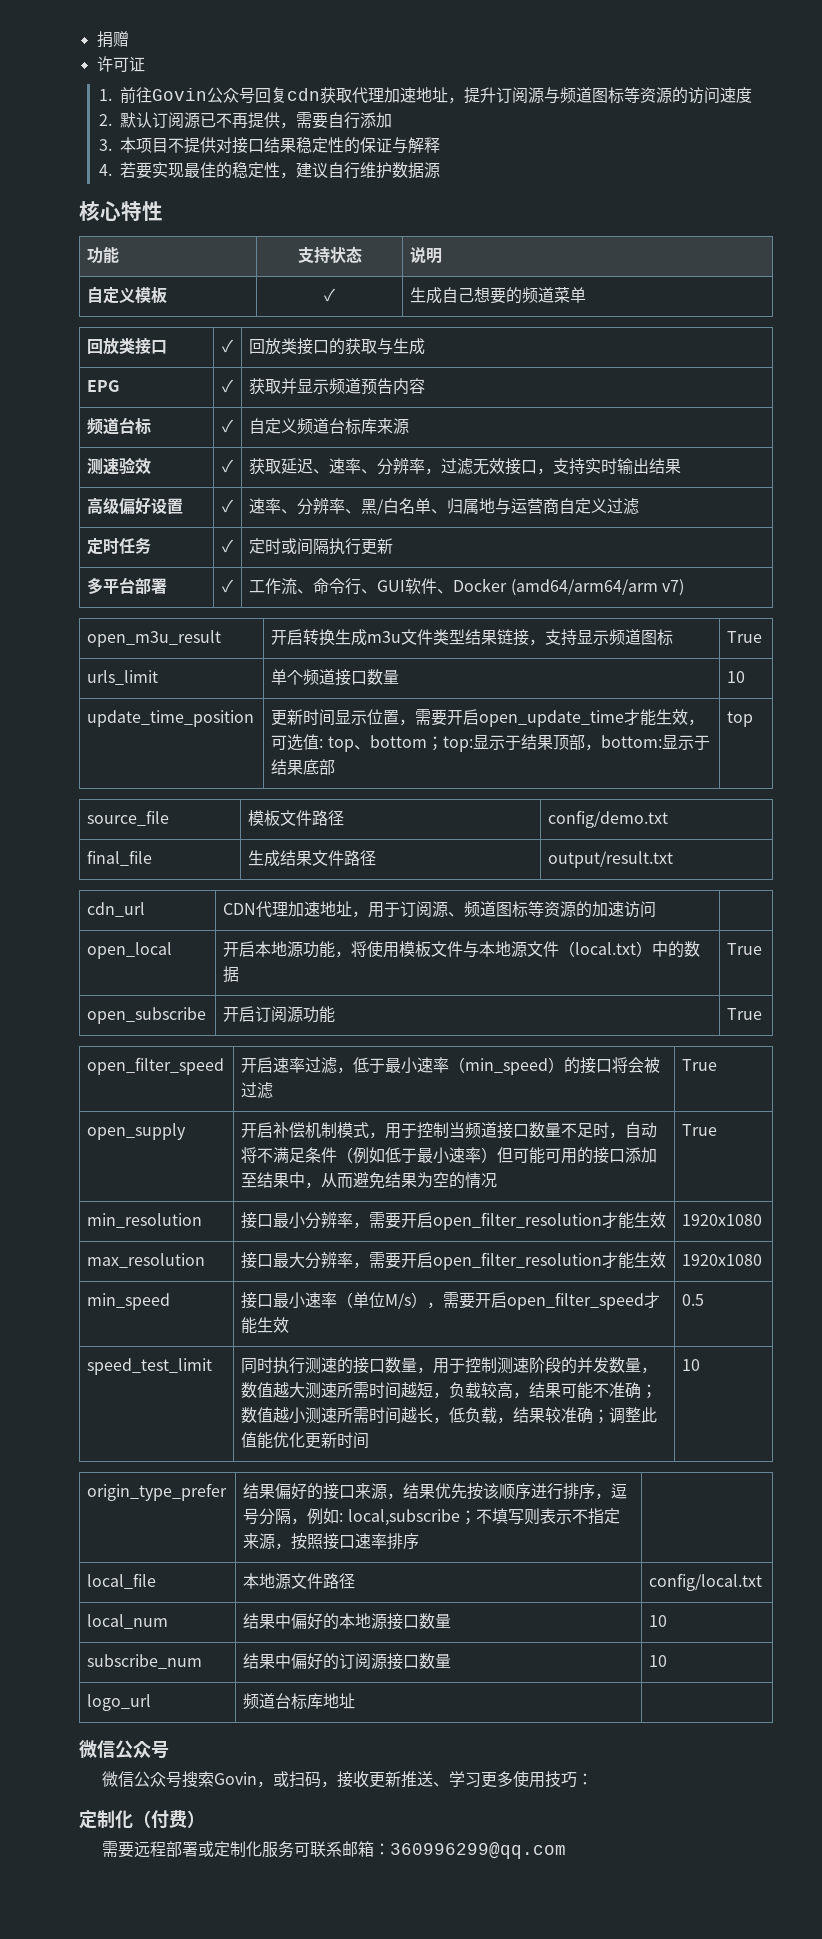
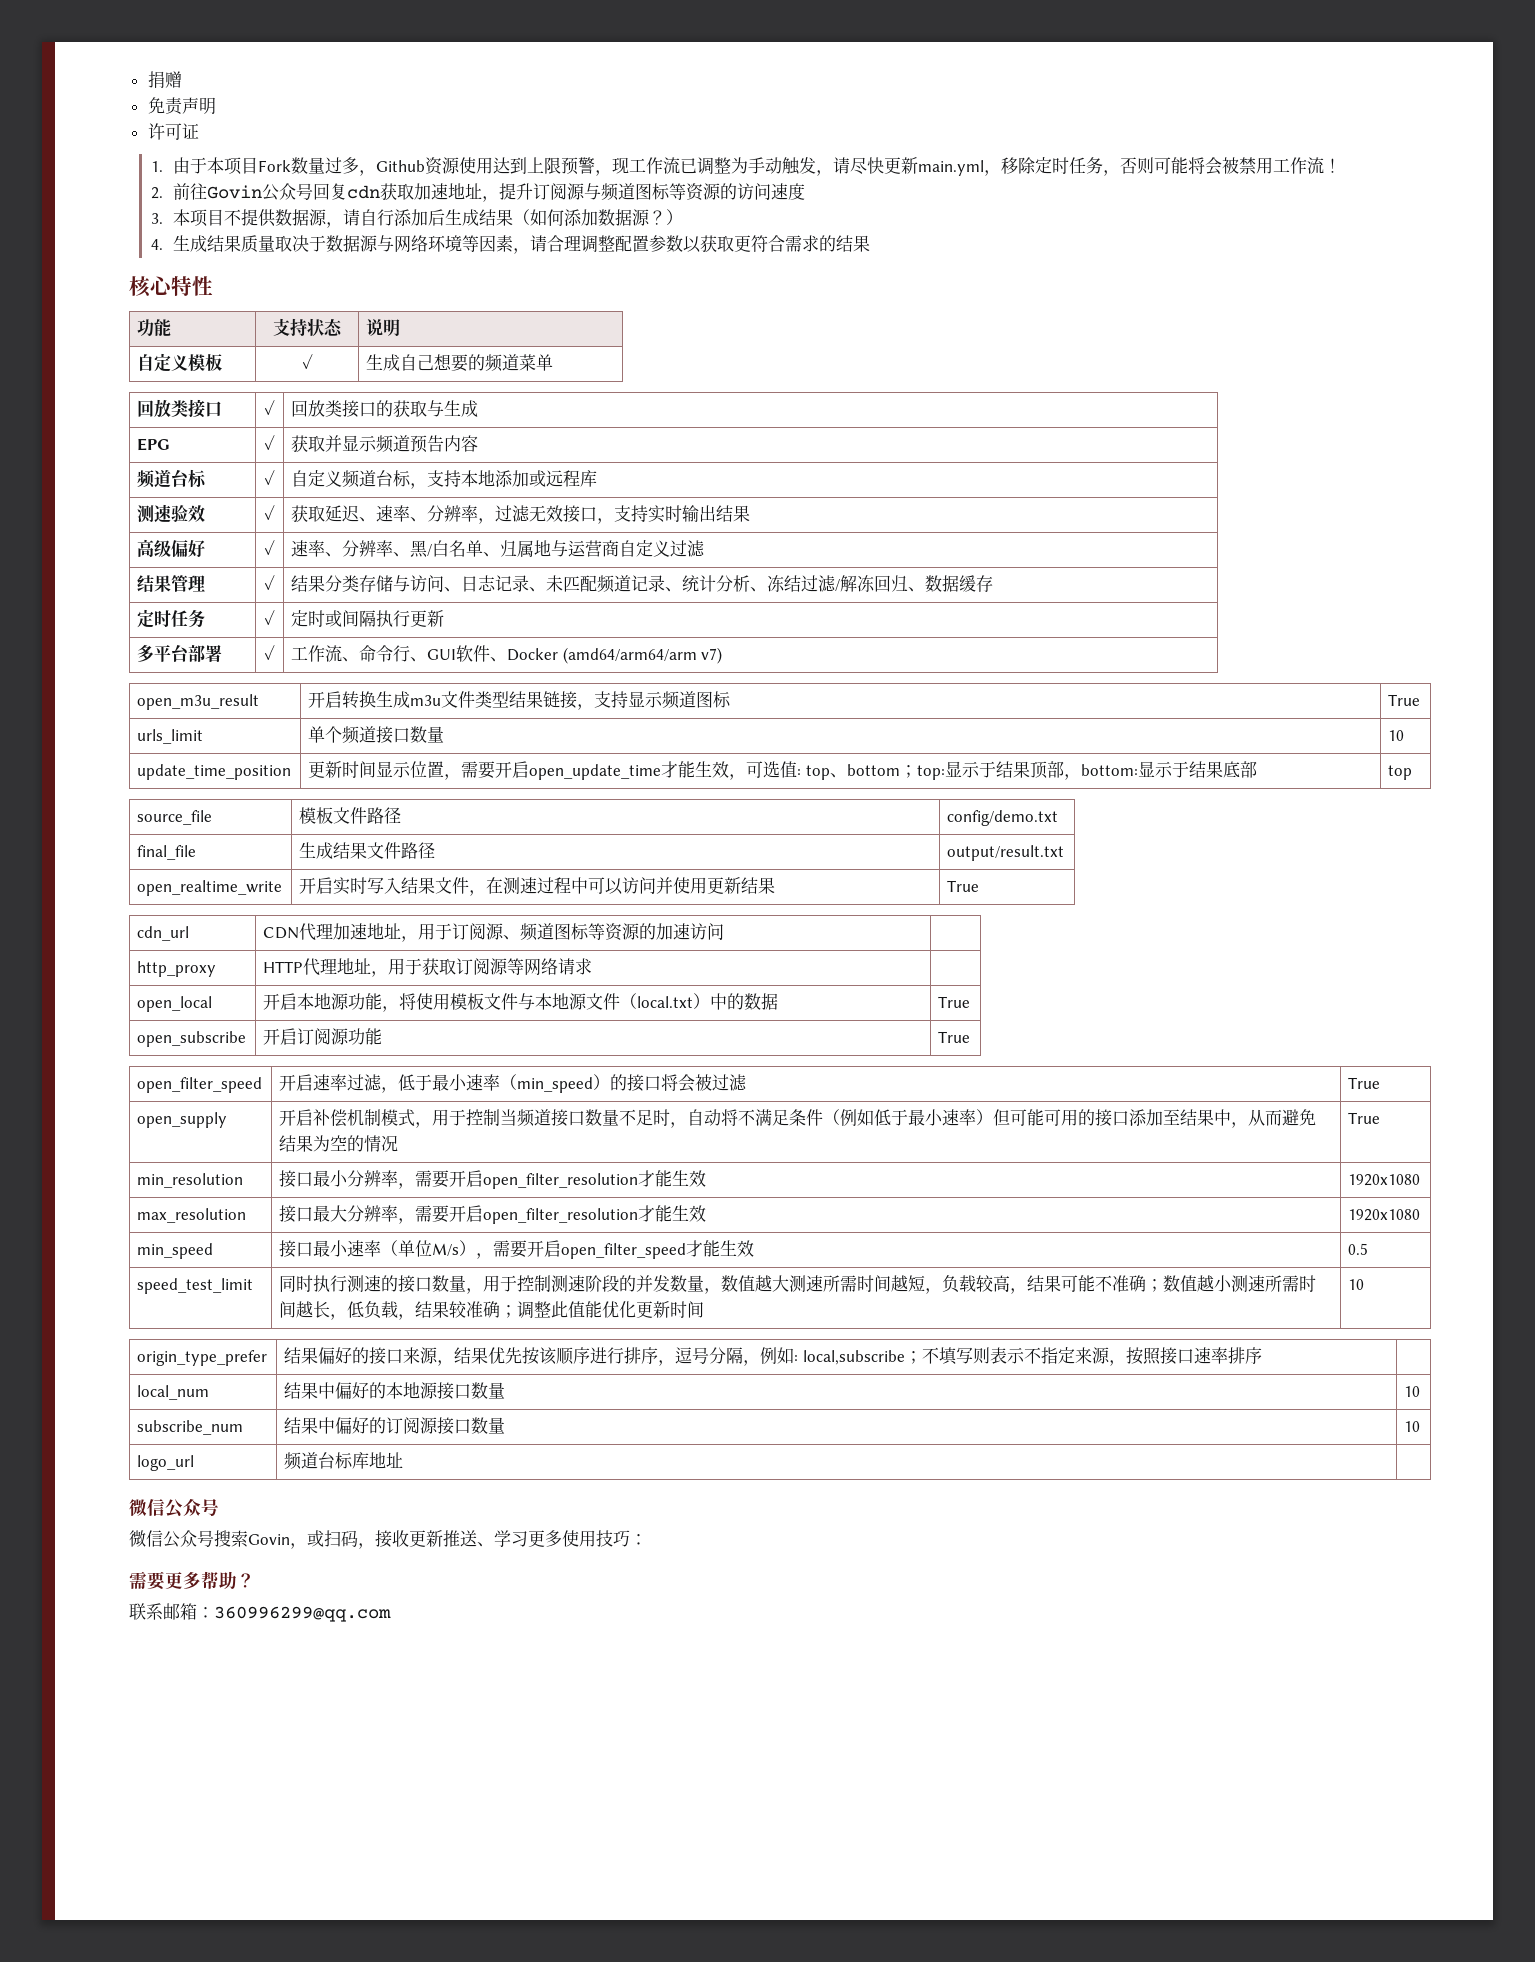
+ 免责声明
- 1.前往Govin公众号回复cdn获取代理加速地址，提升订阅源与频道图标等资源的访问速度
+ 1.由于本项目Fork数量过多，Github资源使用达到上限预警，现工作流已调整为手动触发，请尽快更新main.yml，移除定时任务，否则可能将会被禁用工作流！
+ 2.前往Govin公众号回复cdn获取加速地址，提升订阅源与频道图标等资源的访问速度
- 2.默认订阅源已不再提供，需要自行添加
- 3.本项目不提供对接口结果稳定性的保证与解释
- 4.若要实现最佳的稳定性，建议自行维护数据源
+ 3.本项目不提供数据源，请自行添加后生成结果（如何添加数据源？）
+ 4.生成结果质量取决于数据源与网络环境等因素，请合理调整配置参数以获取更符合需求的结果
- 频道台标 | ✓ | 自定义频道台标库来源
+ 频道台标 | ✓ | 自定义频道台标，支持本地添加或远程库
- 高级偏好设置 | ✓ | 速率、分辨率、黑/白名单、归属地与运营商自定义过滤
+ 高级偏好 | ✓ | 速率、分辨率、黑/白名单、归属地与运营商自定义过滤
+ 结果管理 | ✓ | 结果分类存储与访问、日志记录、未匹配频道记录、统计分析、冻结过滤/解冻回归、数据缓存
+ open_realtime_write | 开启实时写入结果文件，在测速过程中可以访问并使用更新结果 | True
+ http_proxy | HTTP代理地址，用于获取订阅源等网络请求 |
- local_file | 本地源文件路径 | config/local.txt
- 定制化（付费）
- 需要远程部署或定制化服务可联系邮箱：360996299@qq.com
+ 需要更多帮助？
+ 联系邮箱：360996299@qq.com

